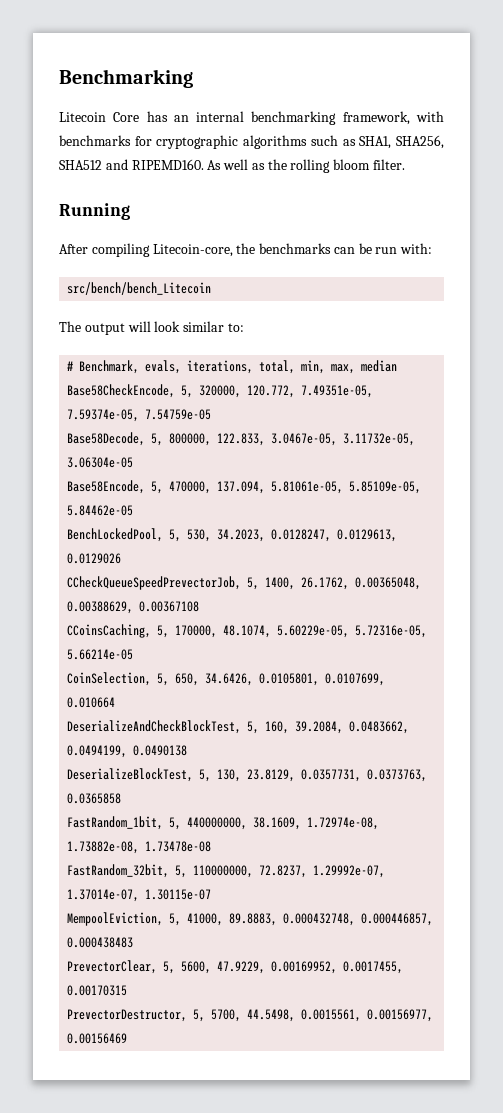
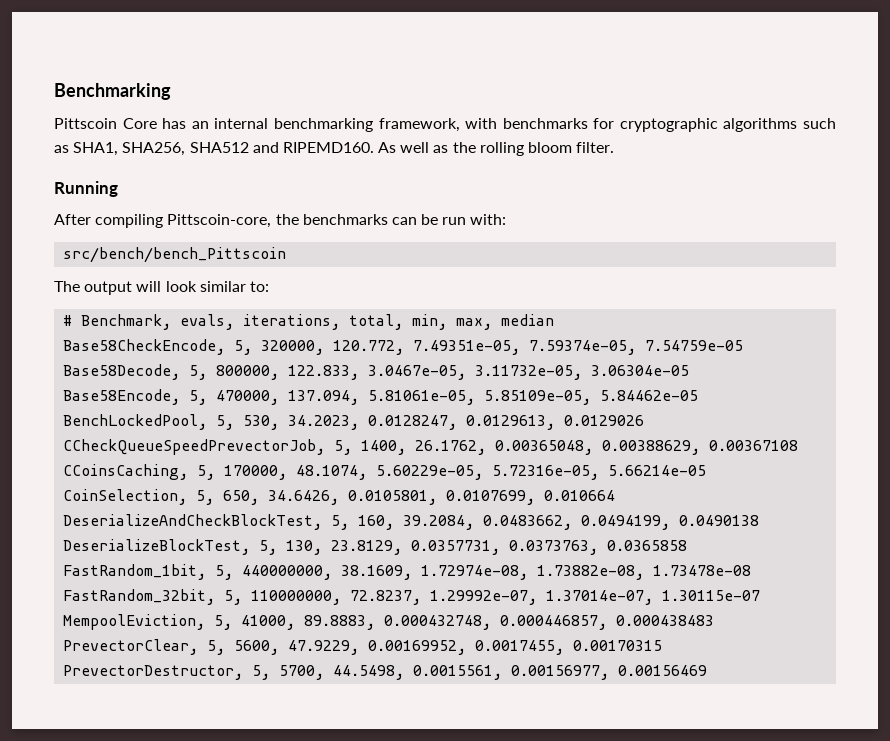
- Litecoin Core has an internal benchmarking framework, with benchmarks for cryptographic algorithms such as SHA1, SHA256, SHA512 and RIPEMD160.
+ Pittscoin Core has an internal benchmarking framework, with benchmarks for cryptographic algorithms such as SHA1, SHA256, SHA512 and RIPEMD160.
- After compiling Litecoin-core, the benchmarks can be run with:
+ After compiling Pittscoin-core, the benchmarks can be run with:
- src/bench/bench_Litecoin
+ src/bench/bench_Pittscoin

